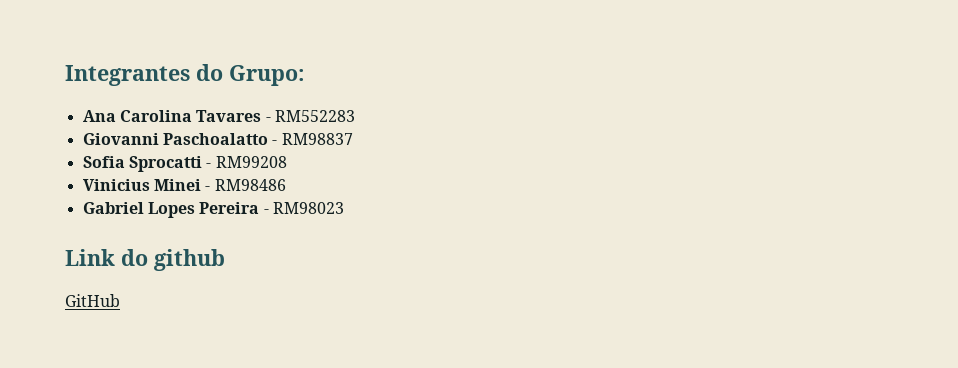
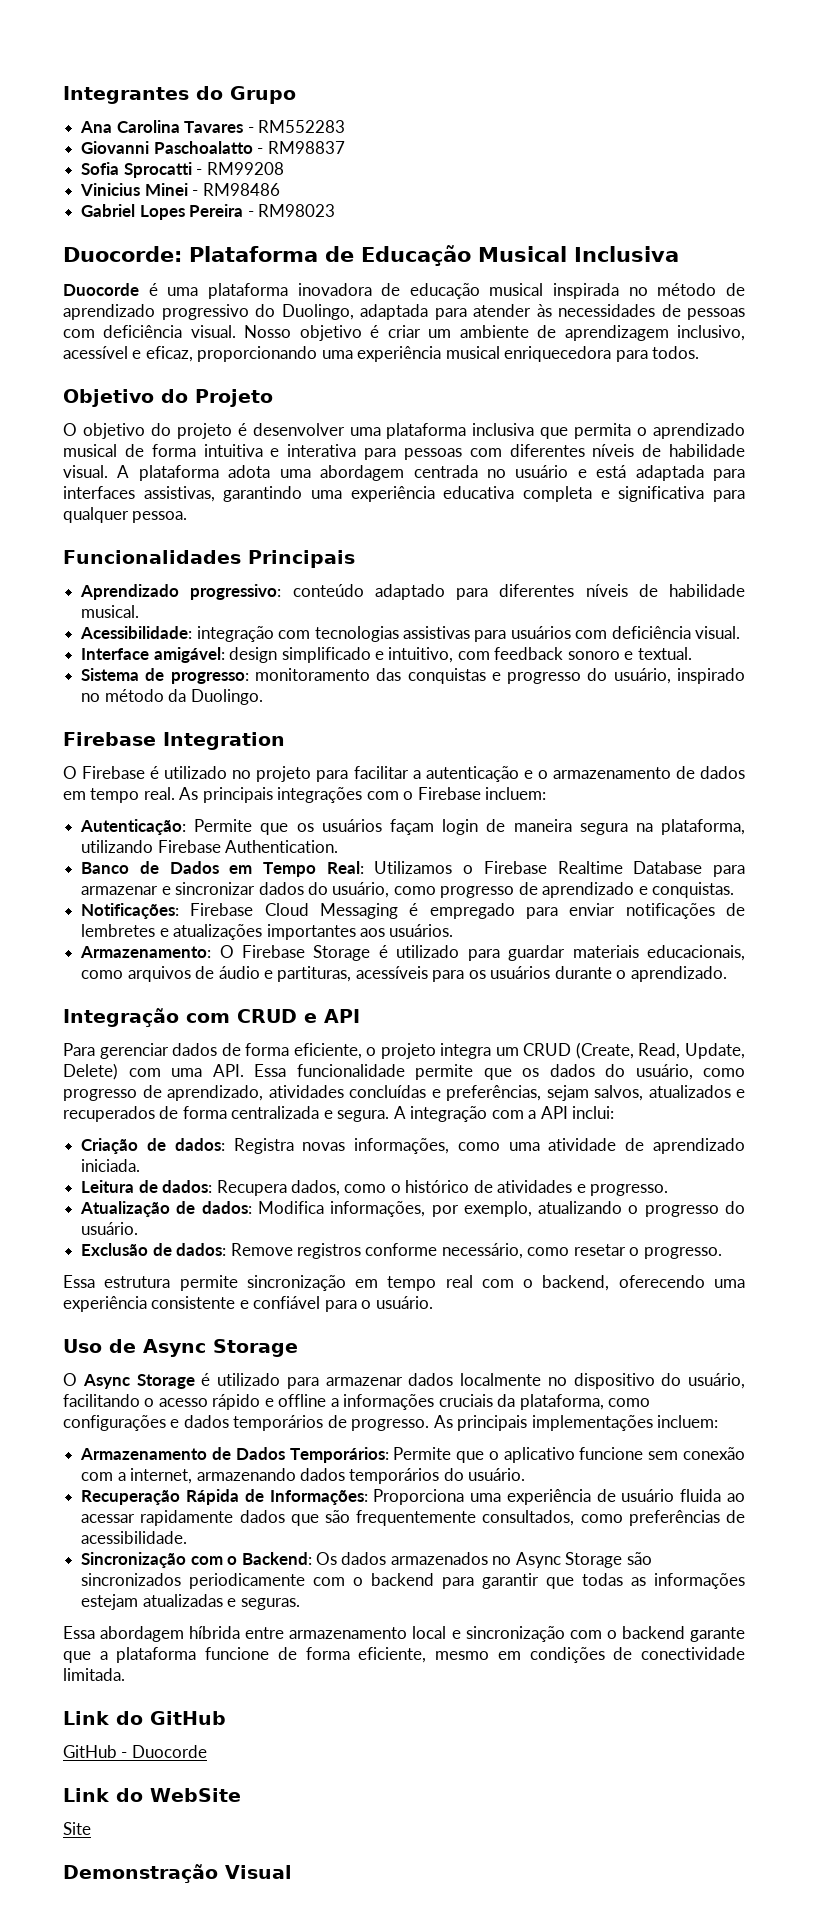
- Integrantes do Grupo:
+ Integrantes do Grupo
- Link do github
- GitHub
+ Duocorde: Plataforma de Educação Musical Inclusiva
+ Duocorde é uma plataforma inovadora de educação musical inspirada no método de aprendizado progressivo do Duolingo, adaptada para atender às necessidades de pessoas com deficiência visual. Nosso objetivo é criar um ambiente de aprendizagem inclusivo, acessível e eficaz, proporcionando uma experiência musical enriquecedora para todos.
+ Objetivo do Projeto
+ O objetivo do projeto é desenvolver uma plataforma inclusiva que permita o aprendizado musical de forma intuitiva e interativa para pessoas com diferentes níveis de habilidade visual. A plataforma adota uma abordagem centrada no usuário e está adaptada para interfaces assistivas, garantindo uma experiência educativa completa e significativa para qualquer pessoa.
+ Funcionalidades Principais
+ Aprendizado progressivo: conteúdo adaptado para diferentes níveis de habilidade musical.
+ Acessibilidade: integração com tecnologias assistivas para usuários com deficiência visual.
+ Interface amigável: design simplificado e intuitivo, com feedback sonoro e textual.
+ Sistema de progresso: monitoramento das conquistas e progresso do usuário, inspirado no método da Duolingo.
+ Firebase Integration
+ O Firebase é utilizado no projeto para facilitar a autenticação e o armazenamento de dados em tempo real. As principais integrações com o Firebase incluem:
+ Autenticação: Permite que os usuários façam login de maneira segura na plataforma, utilizando Firebase Authentication.
+ Banco de Dados em Tempo Real: Utilizamos o Firebase Realtime Database para armazenar e sincronizar dados do usuário, como progresso de aprendizado e conquistas.
+ Notificações: Firebase Cloud Messaging é empregado para enviar notificações de lembretes e atualizações importantes aos usuários.
+ Armazenamento: O Firebase Storage é utilizado para guardar materiais educacionais, como arquivos de áudio e partituras, acessíveis para os usuários durante o aprendizado.
+ Integração com CRUD e API
+ Para gerenciar dados de forma eficiente, o projeto integra um CRUD (Create, Read, Update, Delete) com uma API. Essa funcionalidade permite que os dados do usuário, como progresso de aprendizado, atividades concluídas e preferências, sejam salvos, atualizados e recuperados de forma centralizada e segura. A integração com a API inclui:
+ Criação de dados: Registra novas informações, como uma atividade de aprendizado iniciada.
+ Leitura de dados: Recupera dados, como o histórico de atividades e progresso.
+ Atualização de dados: Modifica informações, por exemplo, atualizando o progresso do usuário.
+ Exclusão de dados: Remove registros conforme necessário, como resetar o progresso.
+ Essa estrutura permite sincronização em tempo real com o backend, oferecendo uma experiência consistente e confiável para o usuário.
+ Uso de Async Storage
+ O Async Storage é utilizado para armazenar dados localmente no dispositivo do usuário, facilitando o acesso rápido e offline a informações cruciais da plataforma, como configurações e dados temporários de progresso. As principais implementações incluem:
+ Armazenamento de Dados Temporários: Permite que o aplicativo funcione sem conexão com a internet, armazenando dados temporários do usuário.
+ Recuperação Rápida de Informações: Proporciona uma experiência de usuário fluida ao acessar rapidamente dados que são frequentemente consultados, como preferências de acessibilidade.
+ Sincronização com o Backend: Os dados armazenados no Async Storage são sincronizados periodicamente com o backend para garantir que todas as informações estejam atualizadas e seguras.
+ Essa abordagem híbrida entre armazenamento local e sincronização com o backend garante que a plataforma funcione de forma eficiente, mesmo em condições de conectividade limitada.
+ Link do GitHub
+ GitHub - Duocorde
+ Link do WebSite
+ Site
+ Demonstração Visual

